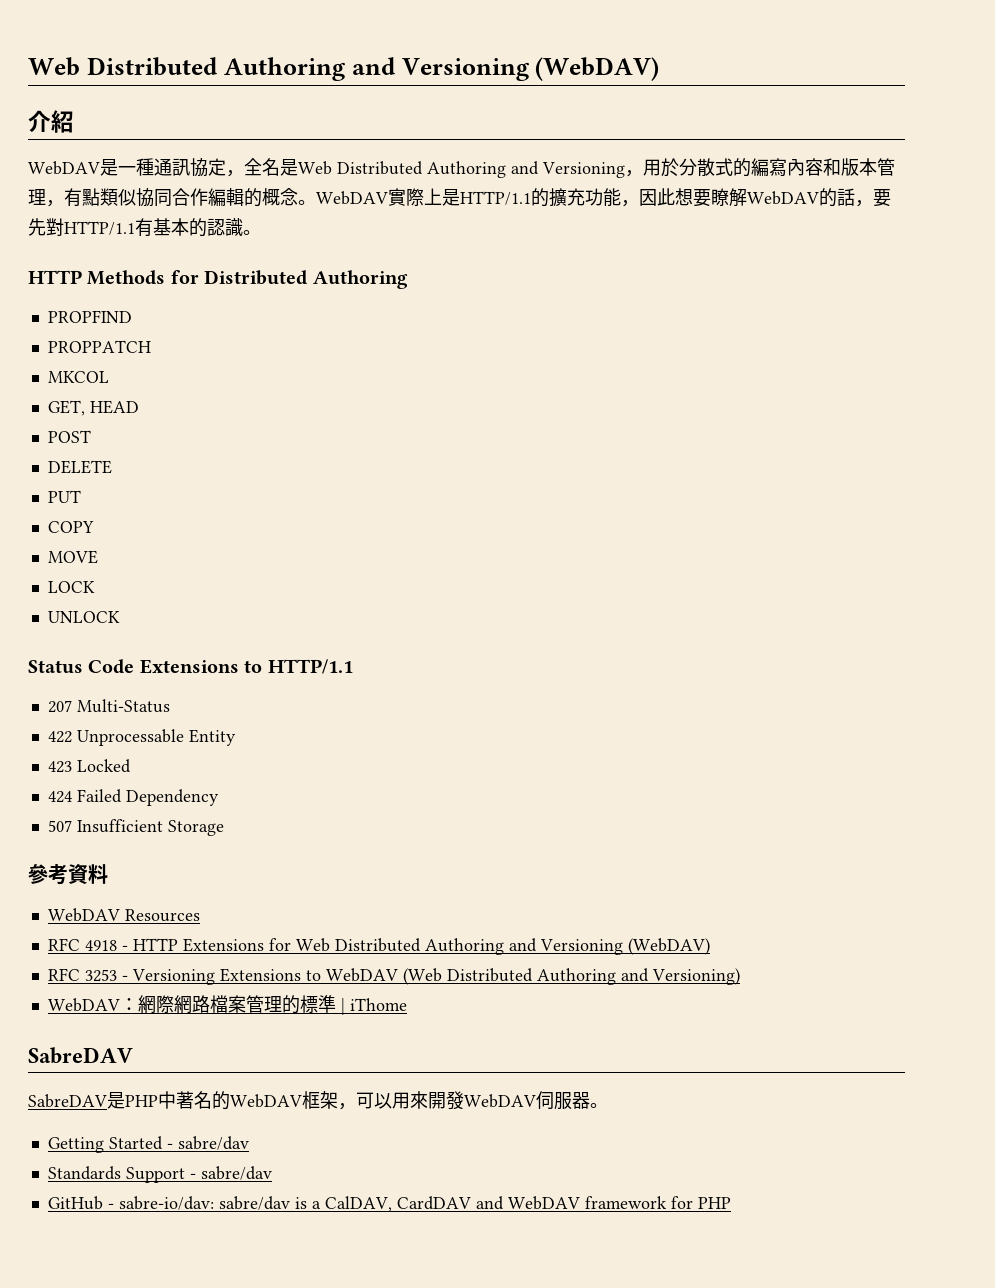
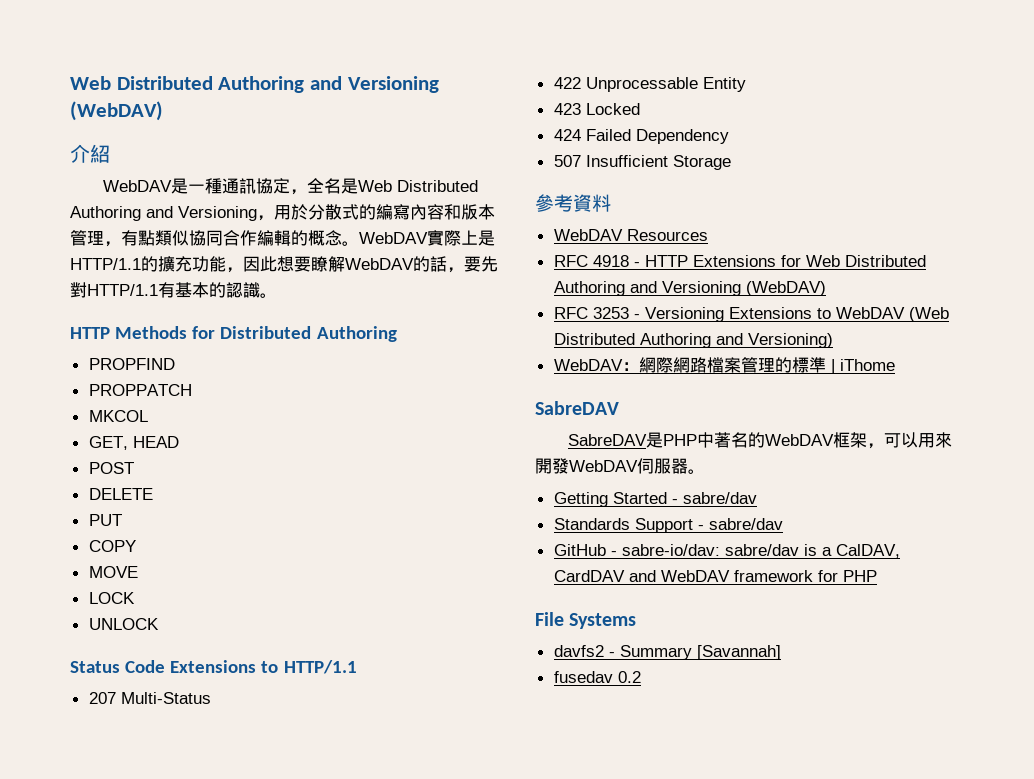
+ File Systems
+ davfs2 - Summary [Savannah]
+ fusedav 0.2

